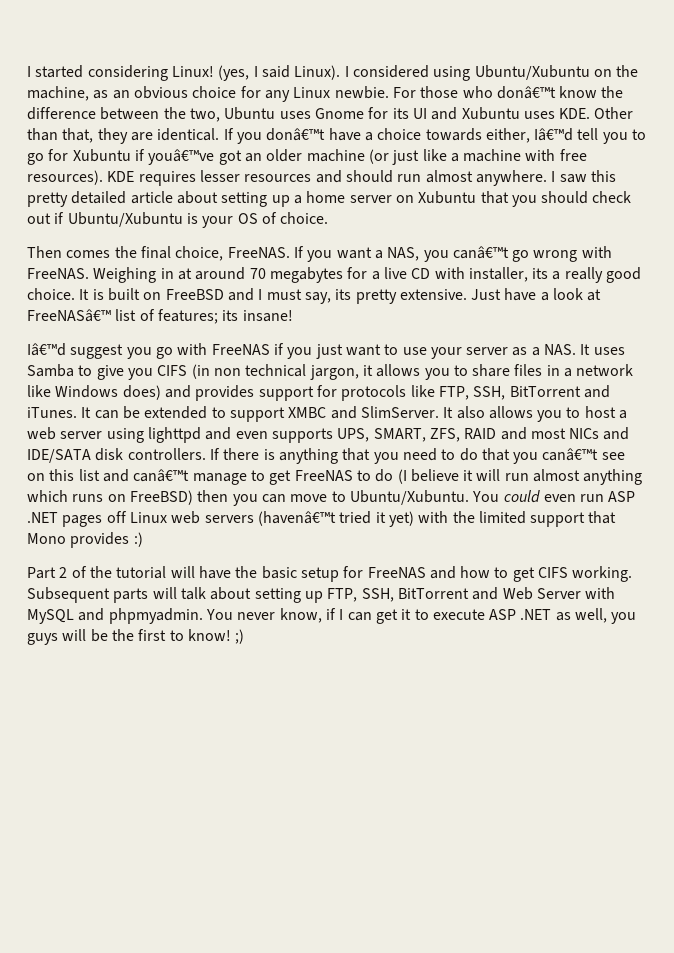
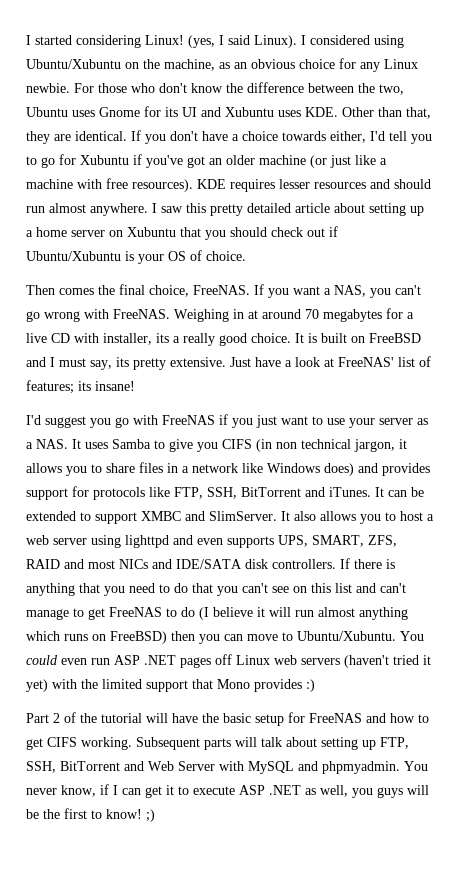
- For those who donâ€™t know the difference between the two, Ubuntu uses Gnome for its UI and Xubuntu uses KDE. Other than that, they are identical.
+ For those who don't know the difference between the two, Ubuntu uses Gnome for its UI and Xubuntu uses KDE. Other than that, they are identical.
- If you donâ€™t have a choice towards either, Iâ€™d tell you to go for Xubuntu if youâ€™ve got an older machine (or just like a machine with free resources).
+ If you don't have a choice towards either, I'd tell you to go for Xubuntu if you've got an older machine (or just like a machine with free resources).
- If you want a NAS, you canâ€™t go wrong with FreeNAS.
+ If you want a NAS, you can't go wrong with FreeNAS.
- Just have a look at FreeNASâ€™ list of features; its insane!
+ Just have a look at FreeNAS' list of features; its insane!
- Iâ€™d suggest you go with FreeNAS if you just want to use your server as a NAS. It uses Samba to give you CIFS (in non technical jargon, it allows you to share files in a network like Windows does) and provides support for protocols like FTP, SSH, BitTorrent and iTunes.
+ I'd suggest you go with FreeNAS if you just want to use your server as a NAS. It uses Samba to give you CIFS (in non technical jargon, it allows you to share files in a network like Windows does) and provides support for protocols like FTP, SSH, BitTorrent and iTunes.
- If there is anything that you need to do that you canâ€™t see on this list and canâ€™t manage to get FreeNAS to do (I believe it will run almost anything which runs on FreeBSD) then you can move to Ubuntu/Xubuntu.
+ If there is anything that you need to do that you can't see on this list and can't manage to get FreeNAS to do (I believe it will run almost anything which runs on FreeBSD) then you can move to Ubuntu/Xubuntu.
- You could even run ASP .NET pages off Linux web servers (havenâ€™t tried it yet) with the limited support that Mono provides :)
+ You could even run ASP .NET pages off Linux web servers (haven't tried it yet) with the limited support that Mono provides :)

